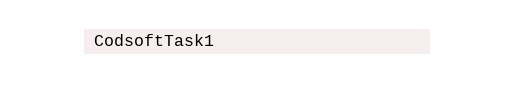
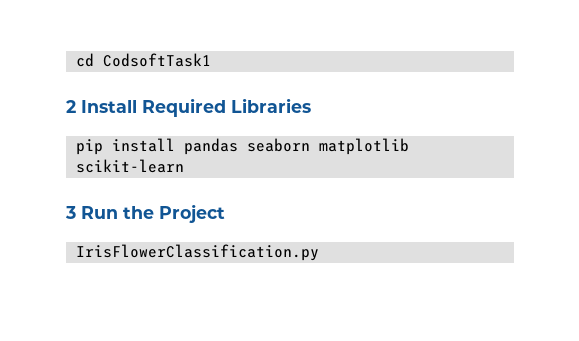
- CodsoftTask1
+ cd CodsoftTask1
+ 2 Install Required Libraries
+ pip install pandas seaborn matplotlib scikit-learn
+ 3 Run the Project
+ IrisFlowerClassification.py

